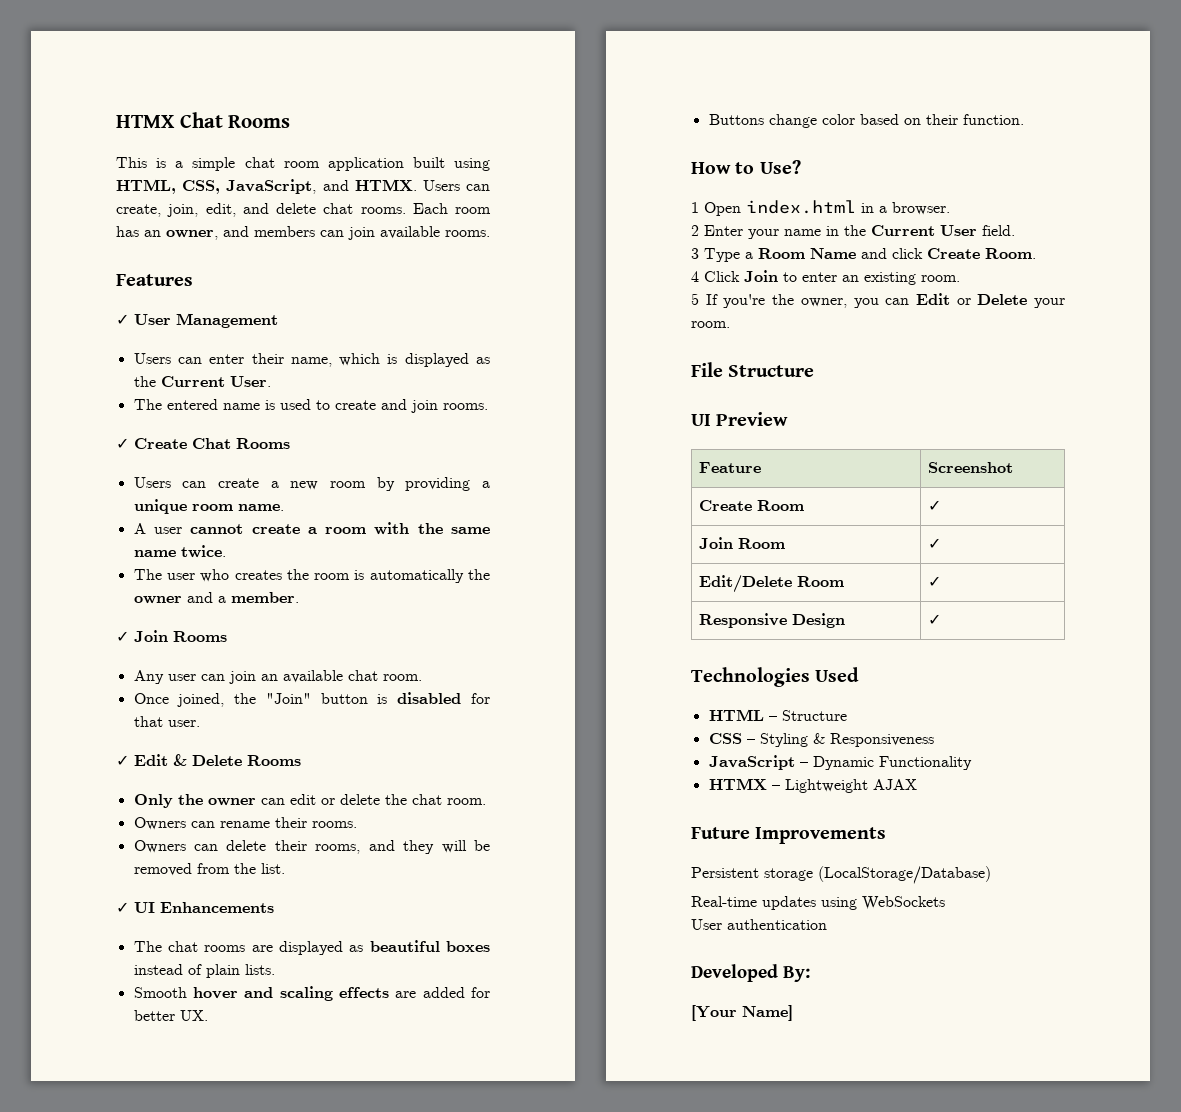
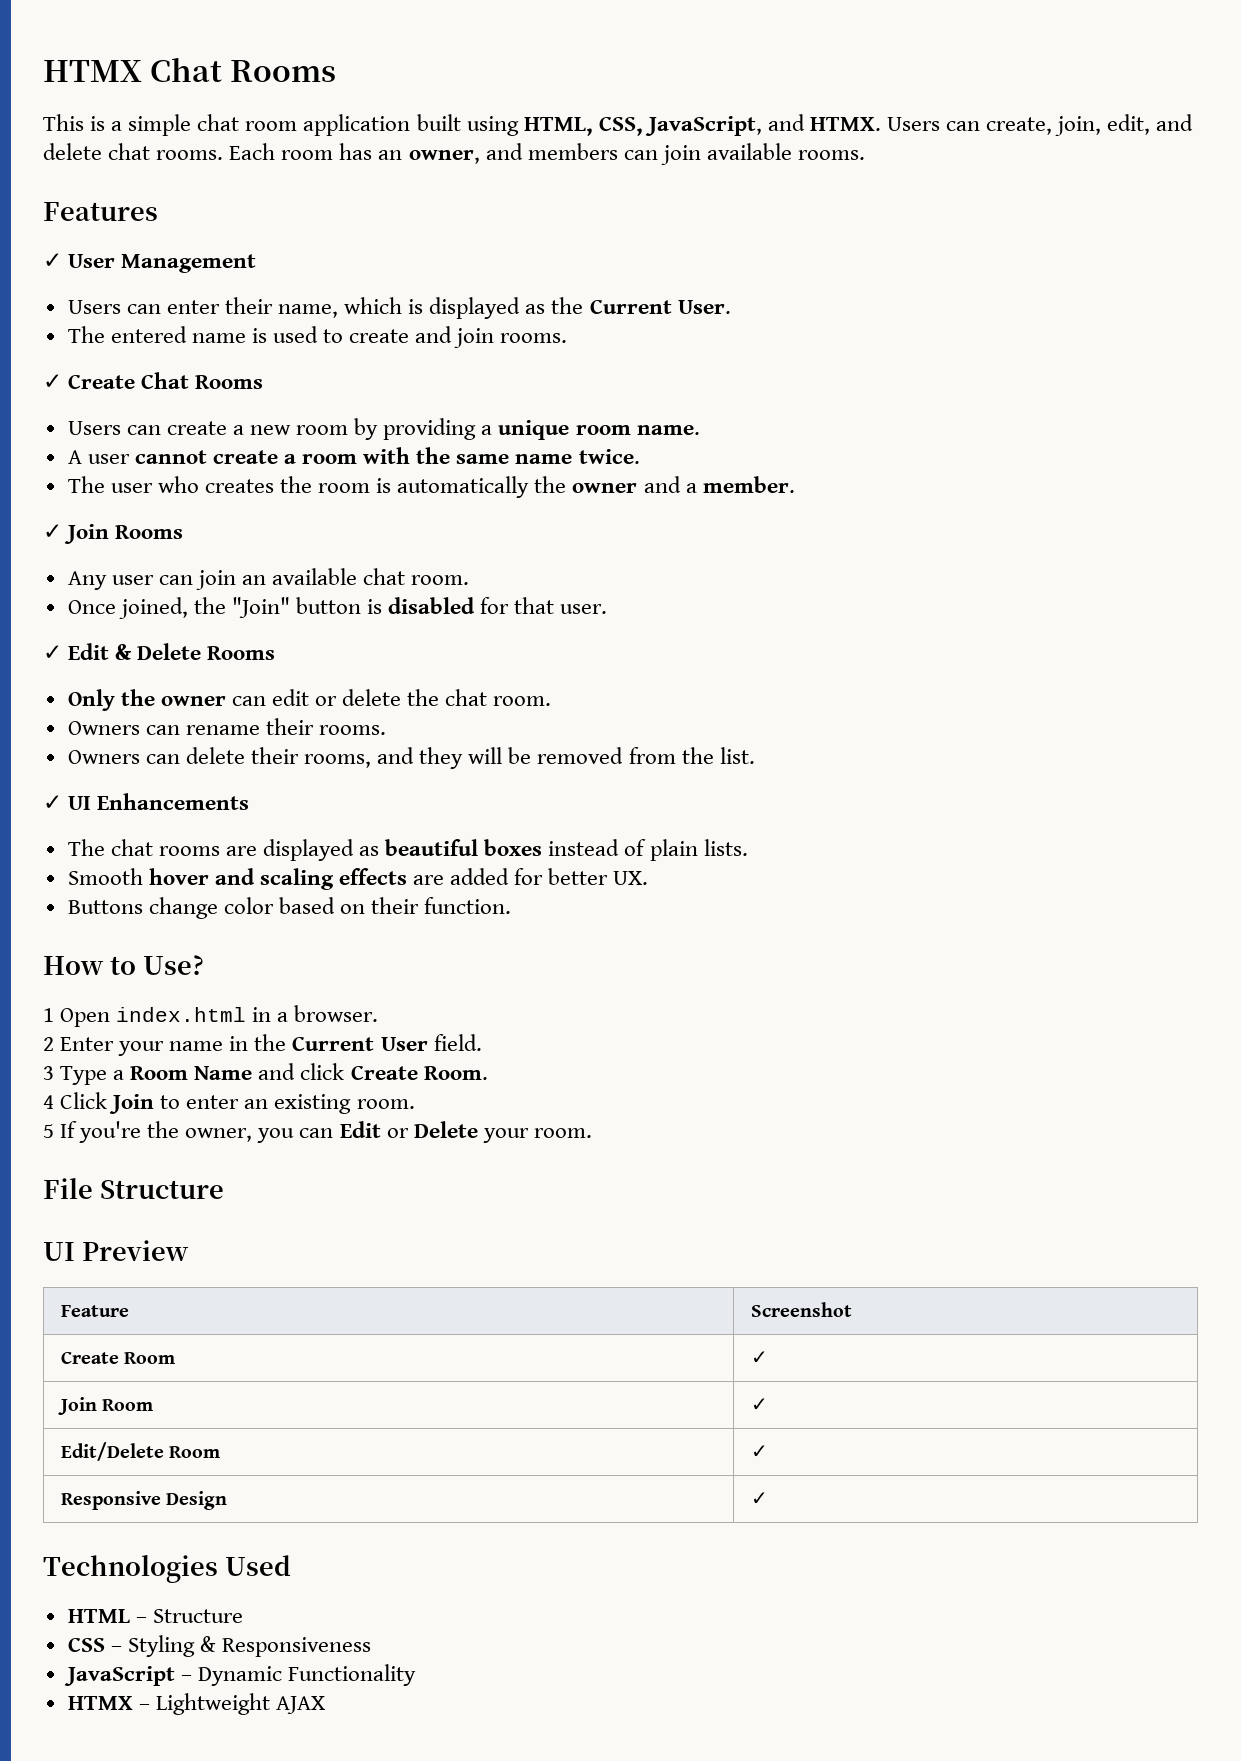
- Future Improvements
- Persistent storage (LocalStorage/Database)
- Real-time updates using WebSockets
- User authentication
- Developed By:
- [Your Name]

